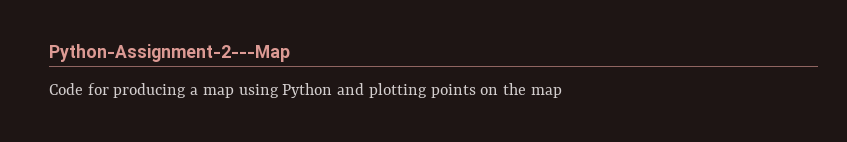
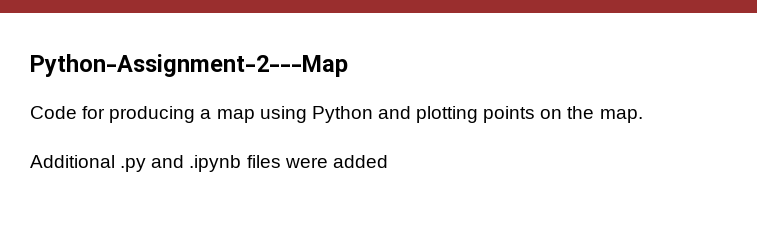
- Code for producing a map using Python and plotting points on the map
+ Code for producing a map using Python and plotting points on the map.
+ Additional .py and .ipynb files were added

